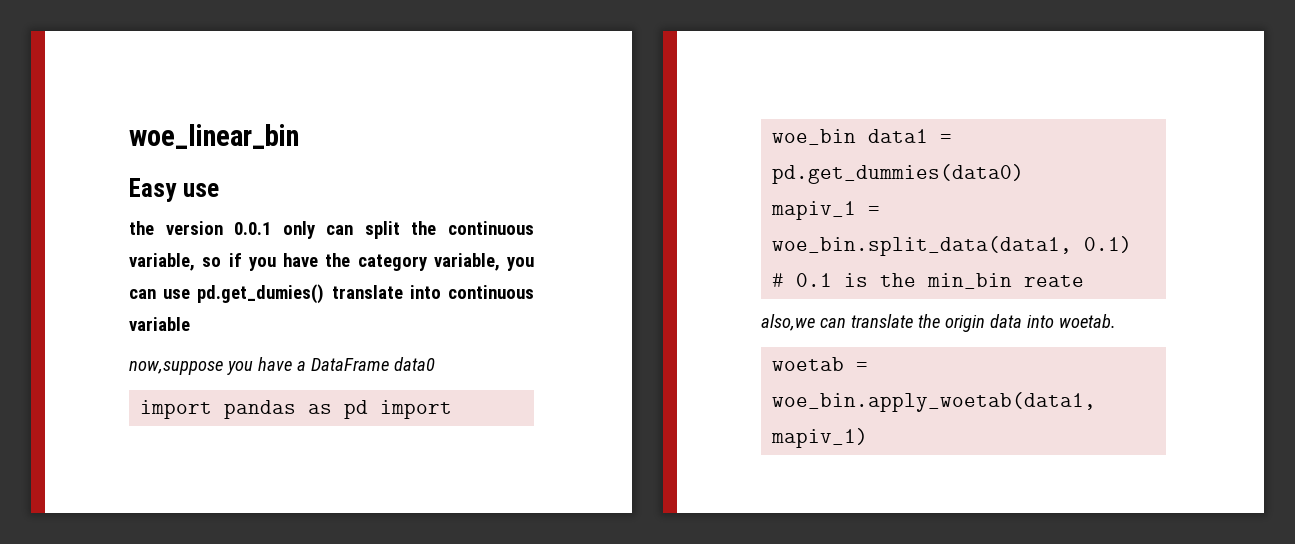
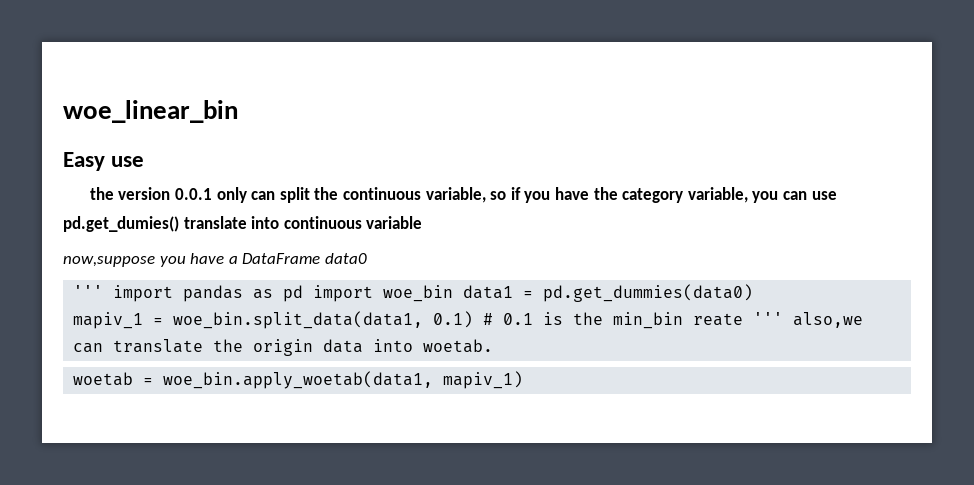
- import pandas as pd import woe_bin data1 = pd.get_dummies(data0)
+ ''' import pandas as pd import woe_bin data1 = pd.get_dummies(data0)
- mapiv_1 = woe_bin.split_data(data1, 0.1) # 0.1 is the min_bin reate
- also,we can translate the origin data into woetab.
+ mapiv_1 = woe_bin.split_data(data1, 0.1) # 0.1 is the min_bin reate ''' also,we can translate the origin data into woetab.

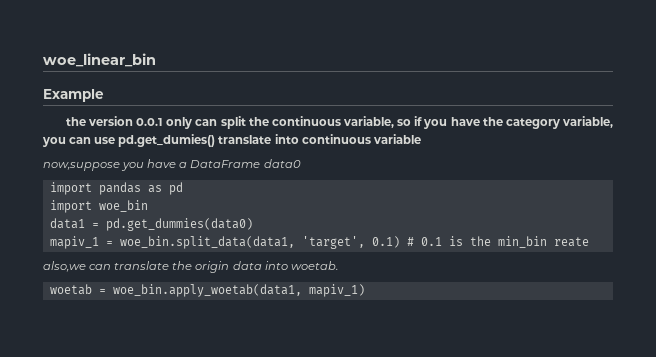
- Easy use
+ Example
- ''' import pandas as pd import woe_bin data1 = pd.get_dummies(data0)
+ import pandas as pd
+ import woe_bin
+ data1 = pd.get_dummies(data0)
- mapiv_1 = woe_bin.split_data(data1, 0.1) # 0.1 is the min_bin reate ''' also,we can translate the origin data into woetab.
+ mapiv_1 = woe_bin.split_data(data1, 'target', 0.1) # 0.1 is the min_bin reate
+ also,we can translate the origin data into woetab.

